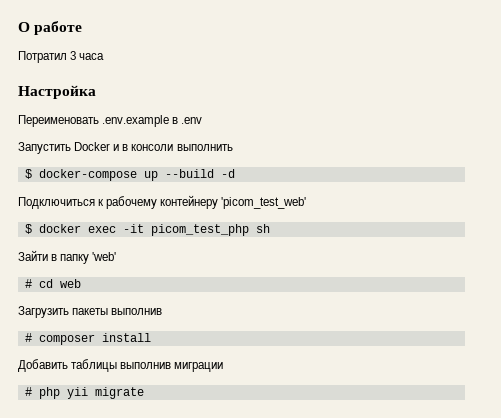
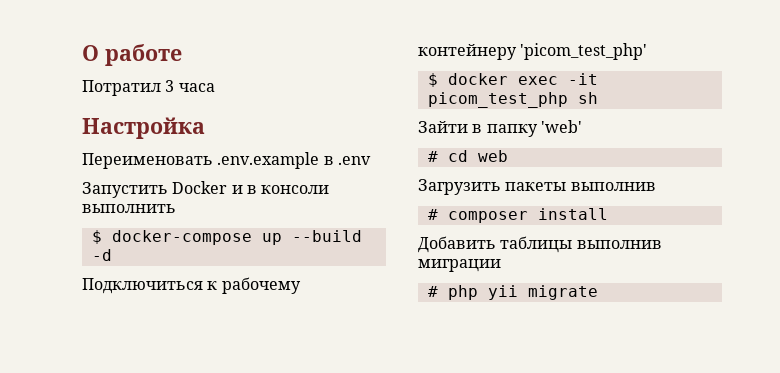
- Подключиться к рабочему контейнеру 'picom_test_web'
+ Подключиться к рабочему контейнеру 'picom_test_php'

